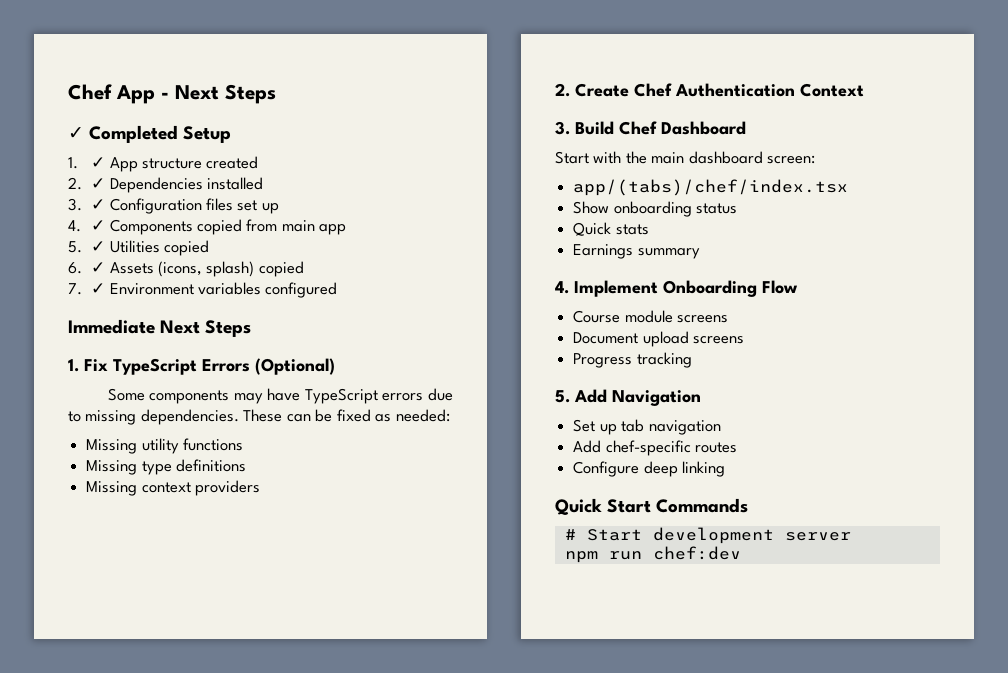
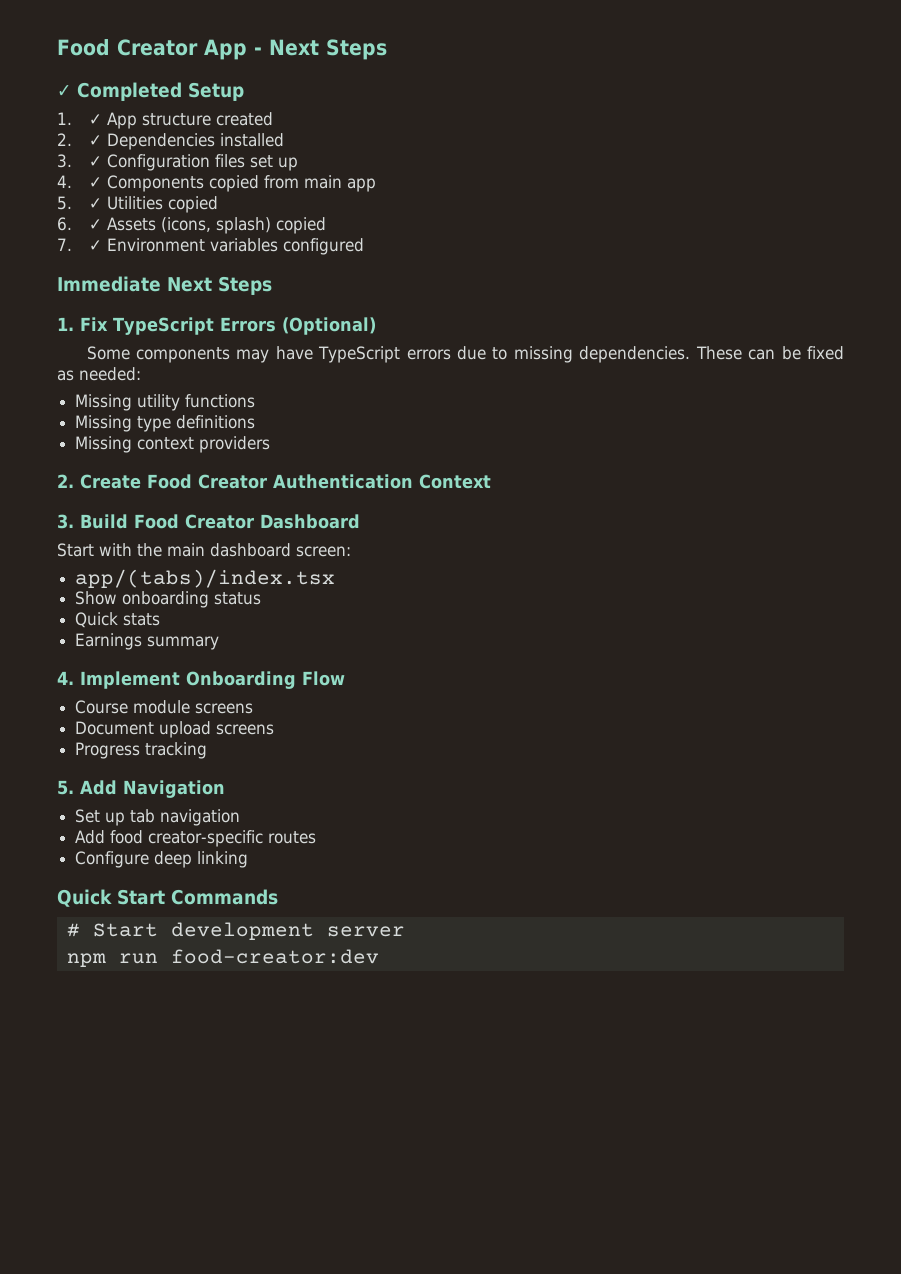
- Chef App - Next Steps
+ Food Creator App - Next Steps
- 2. Create Chef Authentication Context
+ 2. Create Food Creator Authentication Context
- 3. Build Chef Dashboard
+ 3. Build Food Creator Dashboard
- app/(tabs)/chef/index.tsx
+ app/(tabs)/index.tsx
- Add chef-specific routes
+ Add food creator-specific routes
- npm run chef:dev
+ npm run food-creator:dev

